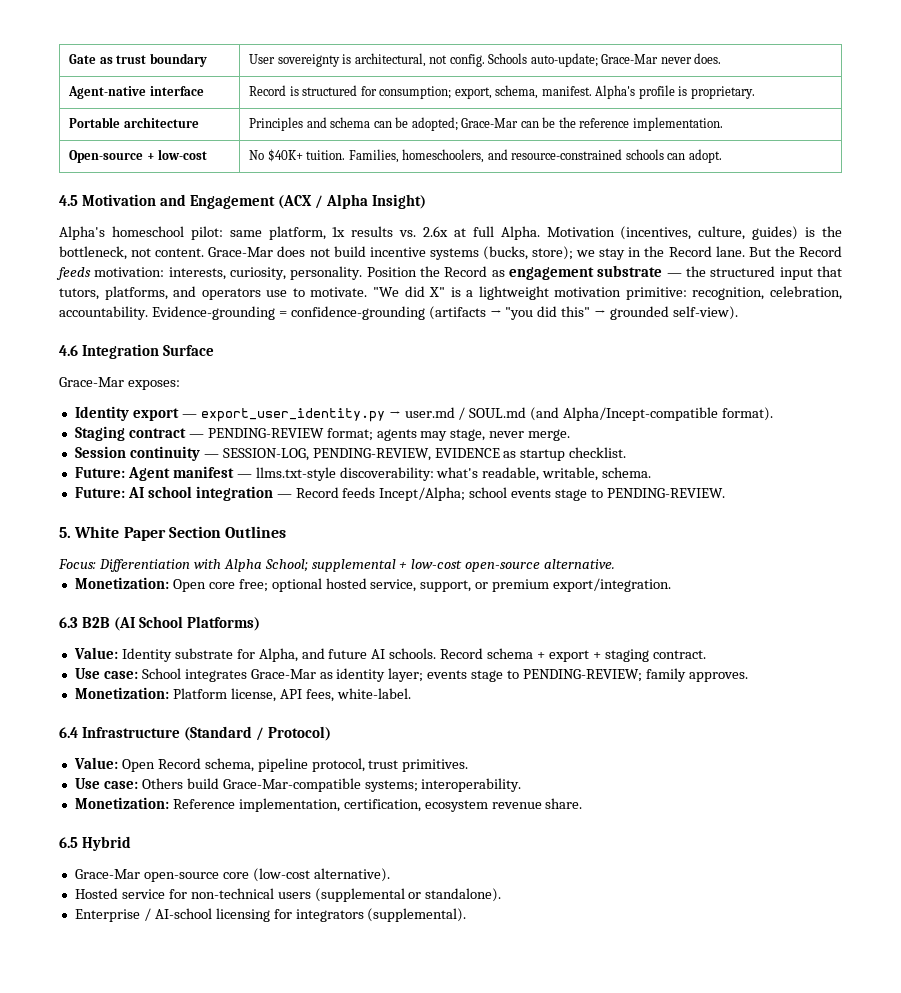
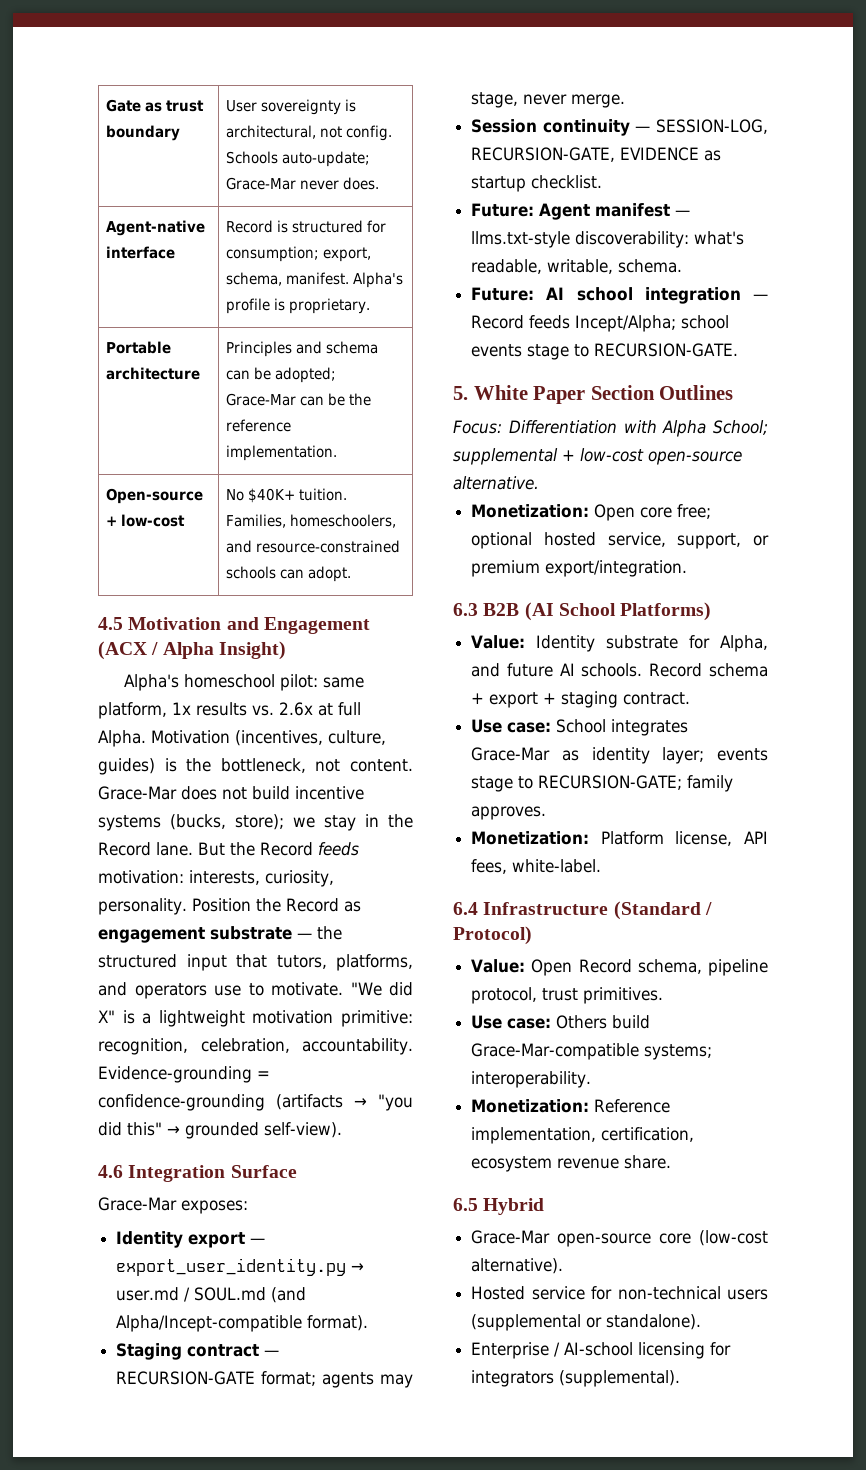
- Staging contract — PENDING-REVIEW format; agents may stage, never merge.
+ Staging contract — RECURSION-GATE format; agents may stage, never merge.
- Session continuity — SESSION-LOG, PENDING-REVIEW, EVIDENCE as startup checklist.
+ Session continuity — SESSION-LOG, RECURSION-GATE, EVIDENCE as startup checklist.
- Future: AI school integration — Record feeds Incept/Alpha; school events stage to PENDING-REVIEW.
+ Future: AI school integration — Record feeds Incept/Alpha; school events stage to RECURSION-GATE.
- Use case: School integrates Grace-Mar as identity layer; events stage to PENDING-REVIEW; family approves.
+ Use case: School integrates Grace-Mar as identity layer; events stage to RECURSION-GATE; family approves.

